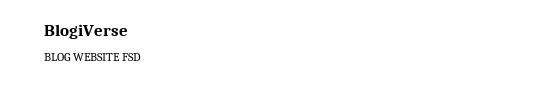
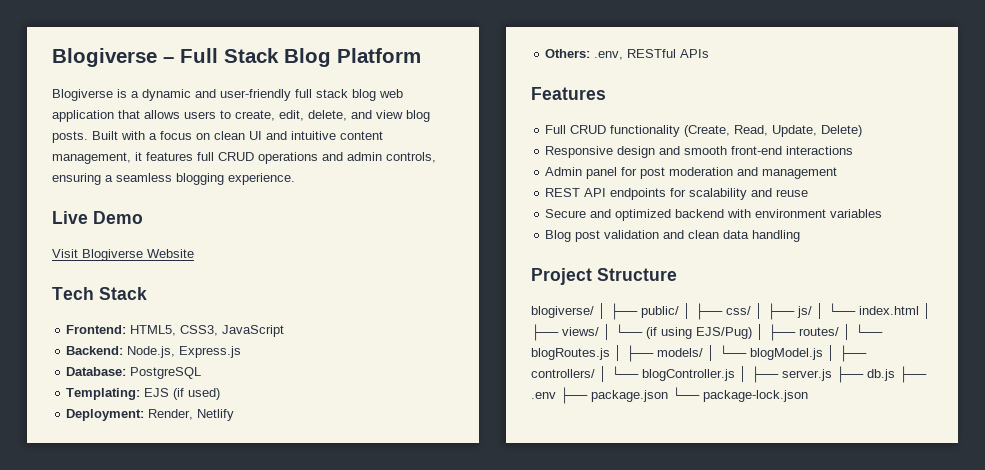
- BlogiVerse
- BLOG WEBSITE FSD
+ Blogiverse – Full Stack Blog Platform
+ Blogiverse is a dynamic and user-friendly full stack blog web application that allows users to create, edit, delete, and view blog posts. Built with a focus on clean UI and intuitive content management, it features full CRUD operations and admin controls, ensuring a seamless blogging experience.
+ Live Demo
+ Visit Blogiverse Website
+ Tech Stack
+ Frontend: HTML5, CSS3, JavaScript
+ Backend: Node.js, Express.js
+ Database: PostgreSQL
+ Templating: EJS (if used)
+ Deployment: Render, Netlify
+ Others: .env, RESTful APIs
+ Features
+ Full CRUD functionality (Create, Read, Update, Delete)
+ Responsive design and smooth front-end interactions
+ Admin panel for post moderation and management
+ REST API endpoints for scalability and reuse
+ Secure and optimized backend with environment variables
+ Blog post validation and clean data handling
+ Project Structure
+ blogiverse/ │ ├── public/ │ ├── css/ │ ├── js/ │ └── index.html │ ├── views/ │ └── (if using EJS/Pug) │ ├── routes/ │ └── blogRoutes.js │ ├── models/ │ └── blogModel.js │ ├── controllers/ │ └── blogController.js │ ├── server.js ├── db.js ├── .env ├── package.json └── package-lock.json

